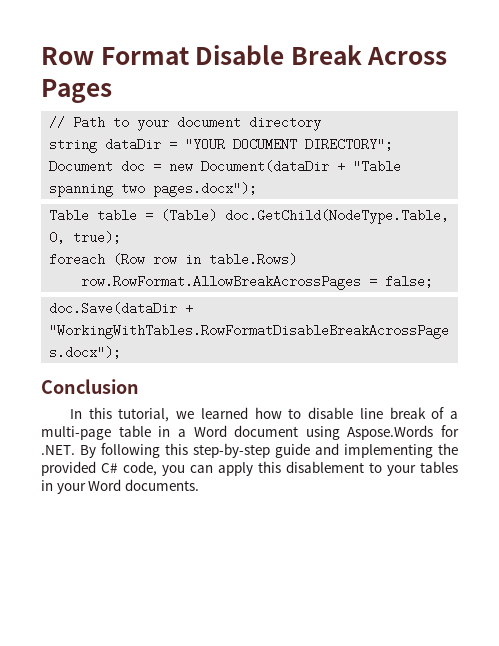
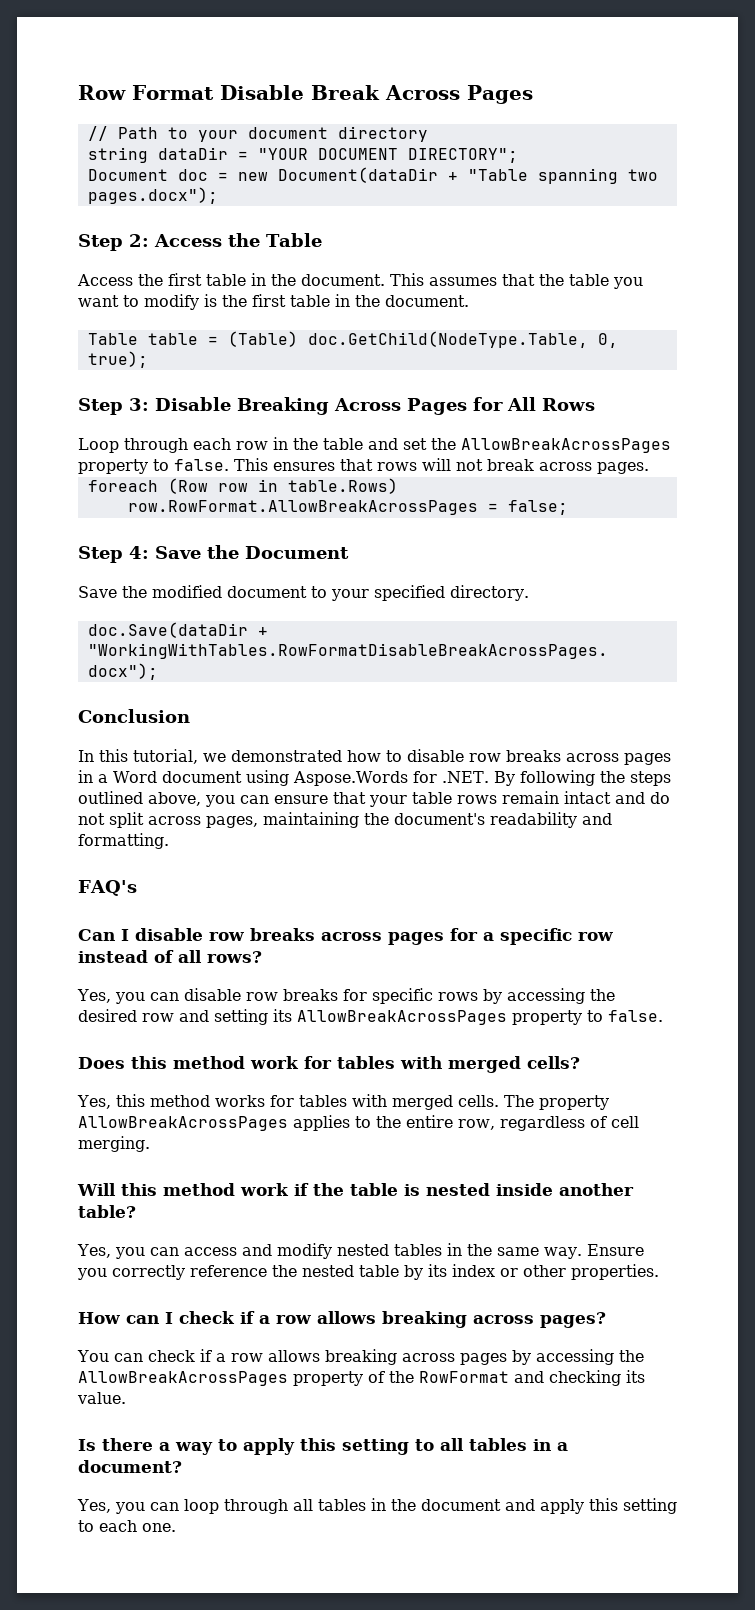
+ Step 2: Access the Table
+ Access the first table in the document. This assumes that the table you want to modify is the first table in the document.
+ Step 3: Disable Breaking Across Pages for All Rows
+ Loop through each row in the table and set the AllowBreakAcrossPages property to false. This ensures that rows will not break across pages.
+ Step 4: Save the Document
+ Save the modified document to your specified directory.
- In this tutorial, we learned how to disable line break of a multi-page table in a Word document using Aspose.Words for .NET. By following this step-by-step guide and implementing the provided C# code, you can apply this disablement to your tables in your Word documents.
+ In this tutorial, we demonstrated how to disable row breaks across pages in a Word document using Aspose.Words for .NET. By following the steps outlined above, you can ensure that your table rows remain intact and do not split across pages, maintaining the document's readability and formatting.
+ FAQ's
+ Can I disable row breaks across pages for a specific row instead of all rows?
+ Yes, you can disable row breaks for specific rows by accessing the desired row and setting its AllowBreakAcrossPages property to false.
+ Does this method work for tables with merged cells?
+ Yes, this method works for tables with merged cells. The property AllowBreakAcrossPages applies to the entire row, regardless of cell merging.
+ Will this method work if the table is nested inside another table?
+ Yes, you can access and modify nested tables in the same way. Ensure you correctly reference the nested table by its index or other properties.
+ How can I check if a row allows breaking across pages?
+ You can check if a row allows breaking across pages by accessing the AllowBreakAcrossPages property of the RowFormat and checking its value.
+ Is there a way to apply this setting to all tables in a document?
+ Yes, you can loop through all tables in the document and apply this setting to each one.

